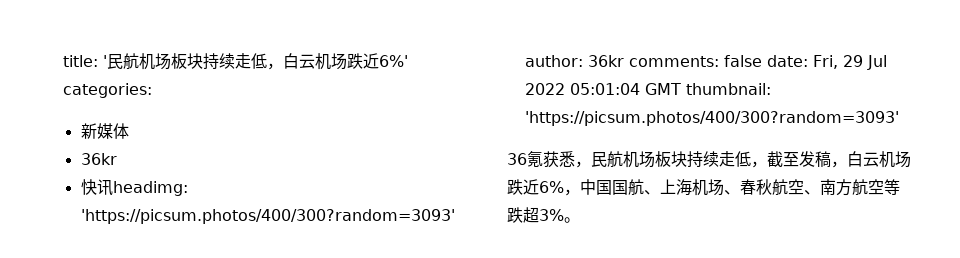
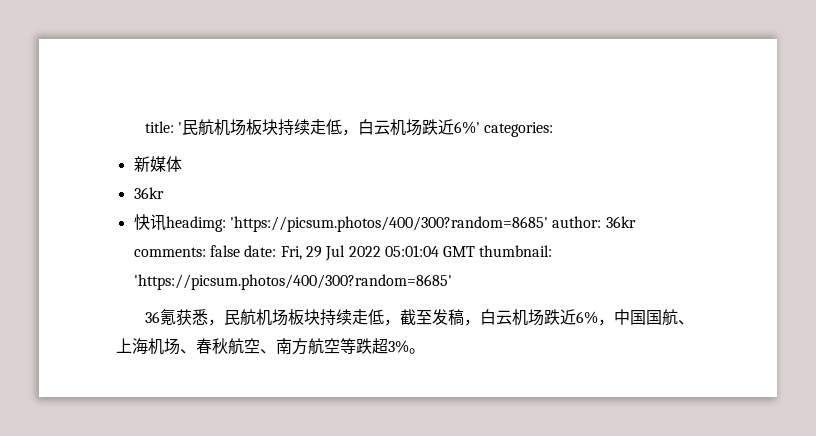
- 快讯headimg: 'https://picsum.photos/400/300?random=3093' author: 36kr comments: false date: Fri, 29 Jul 2022 05:01:04 GMT thumbnail: 'https://picsum.photos/400/300?random=3093'
+ 快讯headimg: 'https://picsum.photos/400/300?random=8685' author: 36kr comments: false date: Fri, 29 Jul 2022 05:01:04 GMT thumbnail: 'https://picsum.photos/400/300?random=8685'

